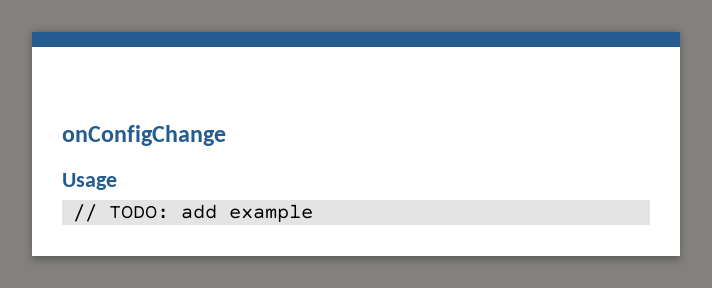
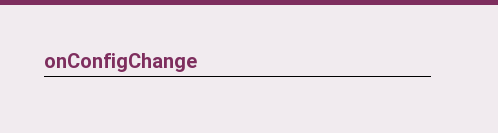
- Usage
- // TODO: add example

